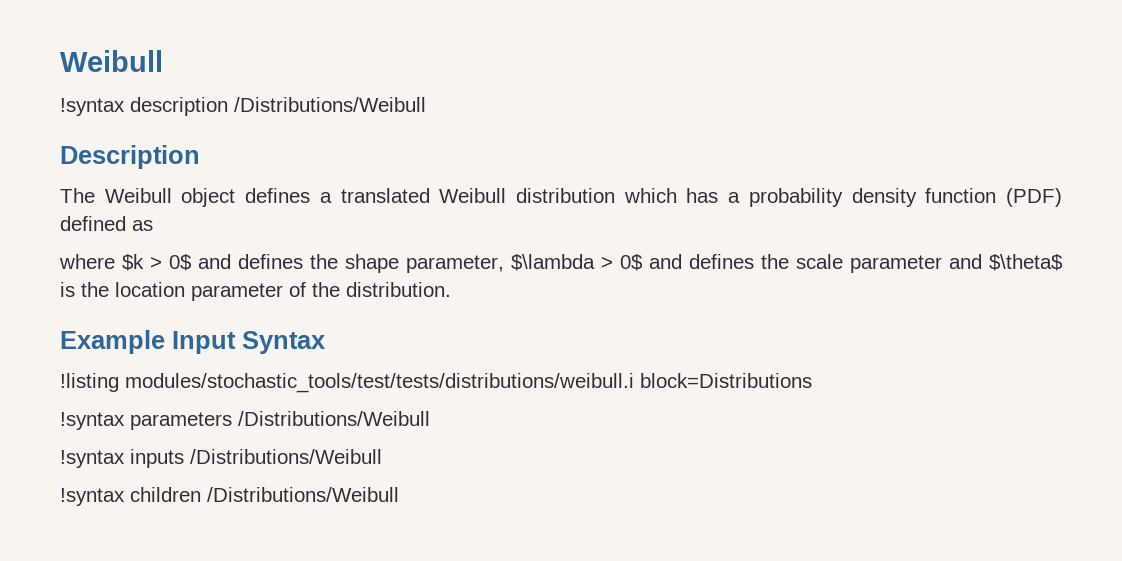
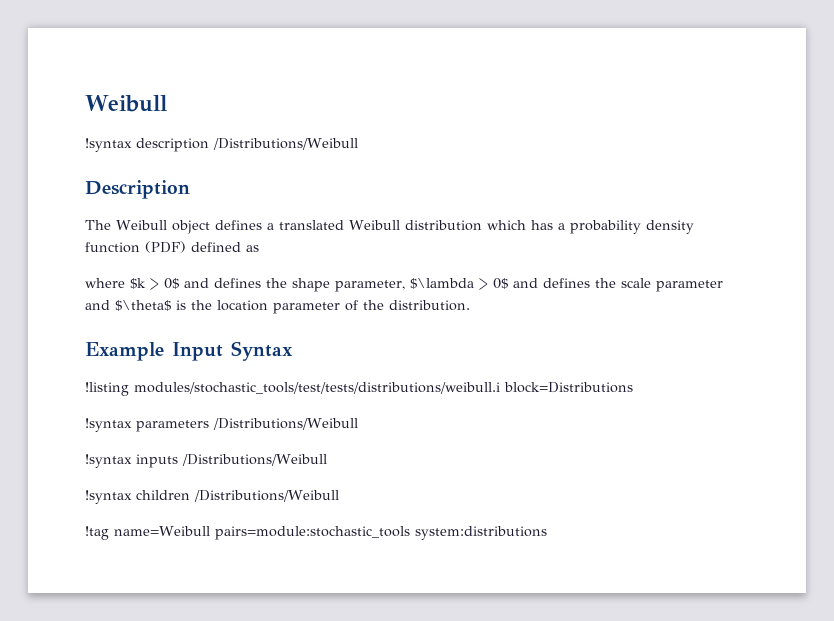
+ !tag name=Weibull pairs=module:stochastic_tools system:distributions

